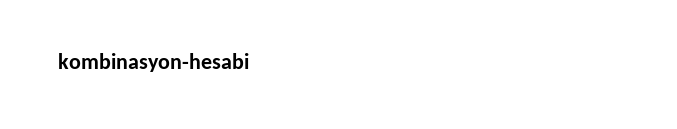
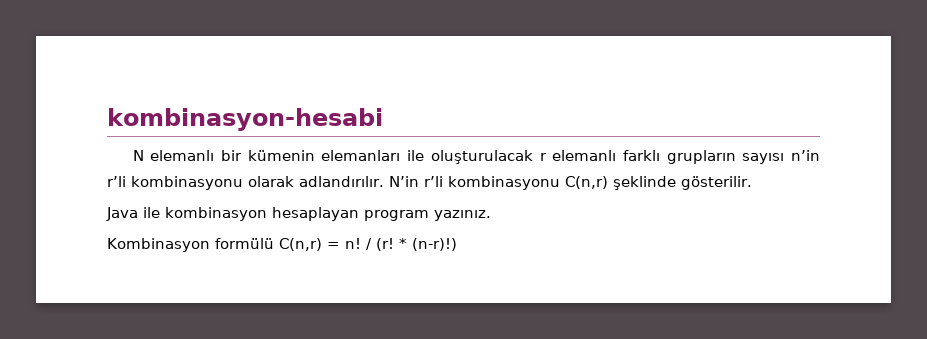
+ N elemanlı bir kümenin elemanları ile oluşturulacak r elemanlı farklı grupların sayısı n’in r’li kombinasyonu olarak adlandırılır. N’in r’li kombinasyonu C(n,r) şeklinde gösterilir.
+ Java ile kombinasyon hesaplayan program yazınız.
+ Kombinasyon formülü C(n,r) = n! / (r! * (n-r)!)

